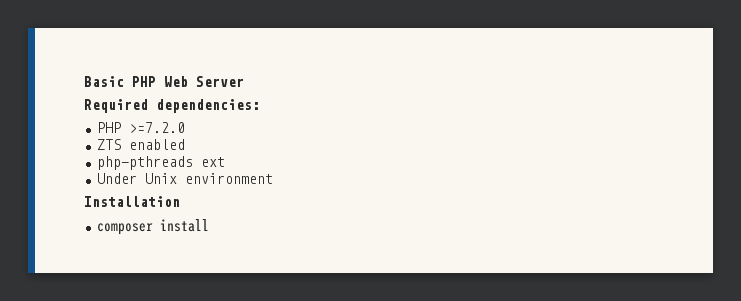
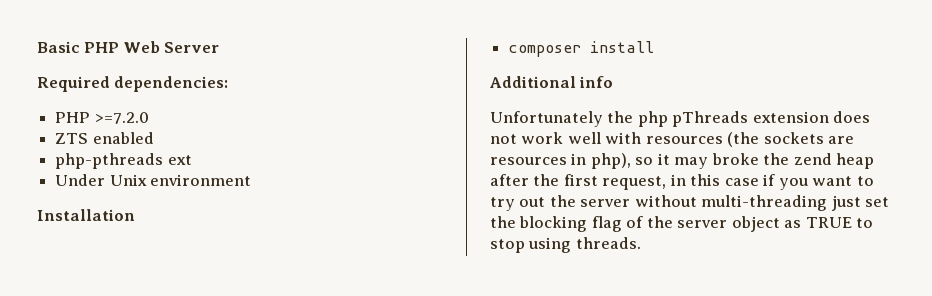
+ Additional info
+ Unfortunately the php pThreads extension does not work well with resources (the sockets are resources in php), so it may broke the zend heap after the first request, in this case if you want to try out the server without multi-threading just set the blocking flag of the server object as TRUE to stop using threads.

